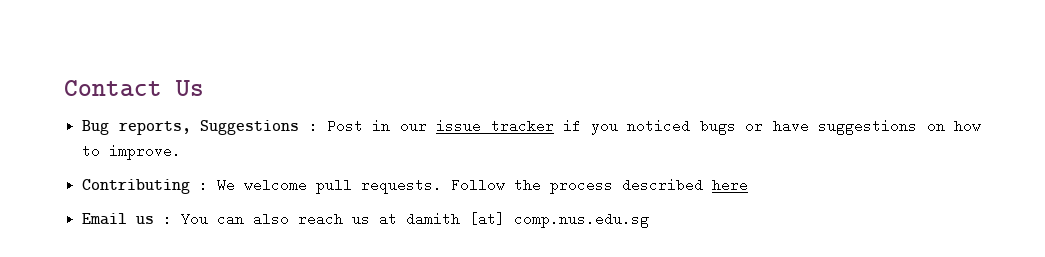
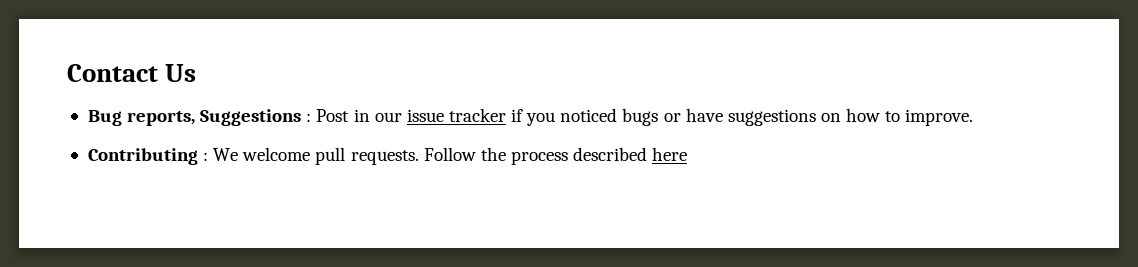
- Email us : You can also reach us at damith [at] comp.nus.edu.sg

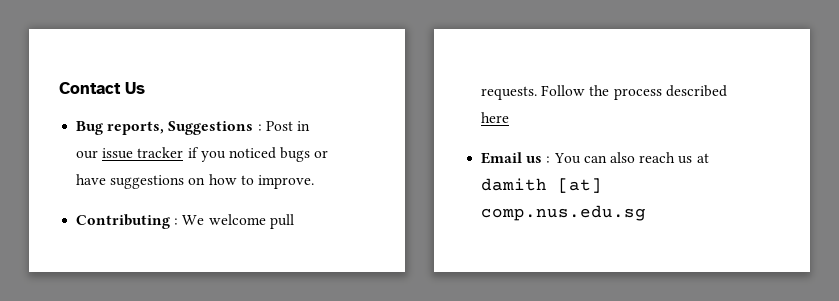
+ Email us : You can also reach us at damith [at] comp.nus.edu.sg

